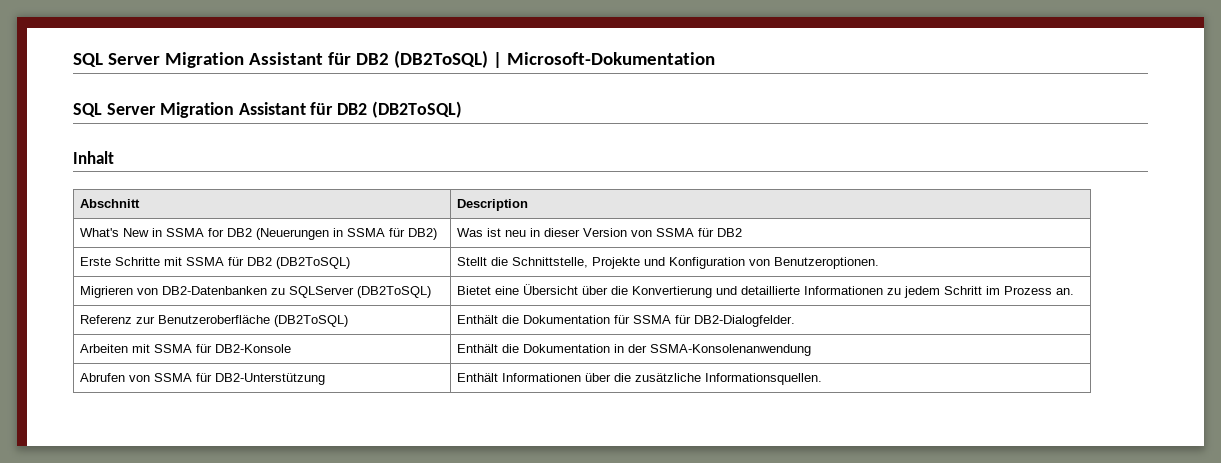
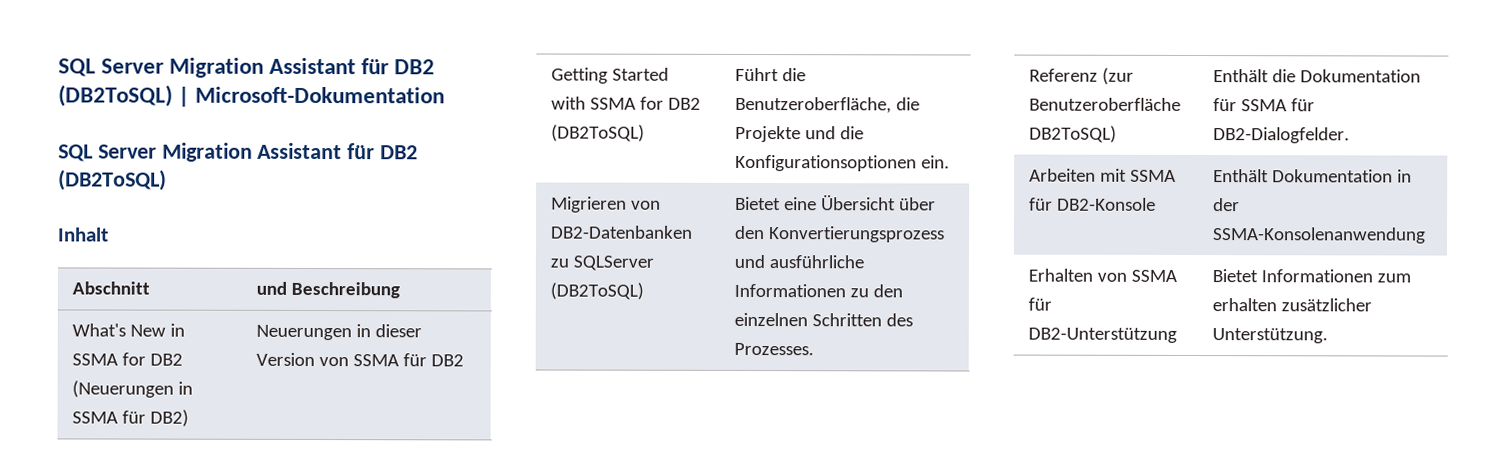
- Abschnitt | Description
+ Abschnitt | und Beschreibung
- What's New in SSMA for DB2 (Neuerungen in SSMA für DB2) | Was ist neu in dieser Version von SSMA für DB2
+ What's New in SSMA for DB2 (Neuerungen in SSMA für DB2) | Neuerungen in dieser Version von SSMA für DB2
- Erste Schritte mit SSMA für DB2 (DB2ToSQL) | Stellt die Schnittstelle, Projekte und Konfiguration von Benutzeroptionen.
+ Getting Started with SSMA for DB2 (DB2ToSQL) | Führt die Benutzeroberfläche, die Projekte und die Konfigurationsoptionen ein.
- Migrieren von DB2-Datenbanken zu SQLServer (DB2ToSQL) | Bietet eine Übersicht über die Konvertierung und detaillierte Informationen zu jedem Schritt im Prozess an.
- Referenz zur Benutzeroberfläche (DB2ToSQL) | Enthält die Dokumentation für SSMA für DB2-Dialogfelder.
+ Migrieren von DB2-Datenbanken zu SQLServer (DB2ToSQL) | Bietet eine Übersicht über den Konvertierungsprozess und ausführliche Informationen zu den einzelnen Schritten des Prozesses.
+ Referenz (zur Benutzeroberfläche DB2ToSQL) | Enthält die Dokumentation für SSMA für DB2-Dialogfelder.
- Arbeiten mit SSMA für DB2-Konsole | Enthält die Dokumentation in der SSMA-Konsolenanwendung
+ Arbeiten mit SSMA für DB2-Konsole | Enthält Dokumentation in der SSMA-Konsolenanwendung
- Abrufen von SSMA für DB2-Unterstützung | Enthält Informationen über die zusätzliche Informationsquellen.
+ Erhalten von SSMA für DB2-Unterstützung | Bietet Informationen zum erhalten zusätzlicher Unterstützung.

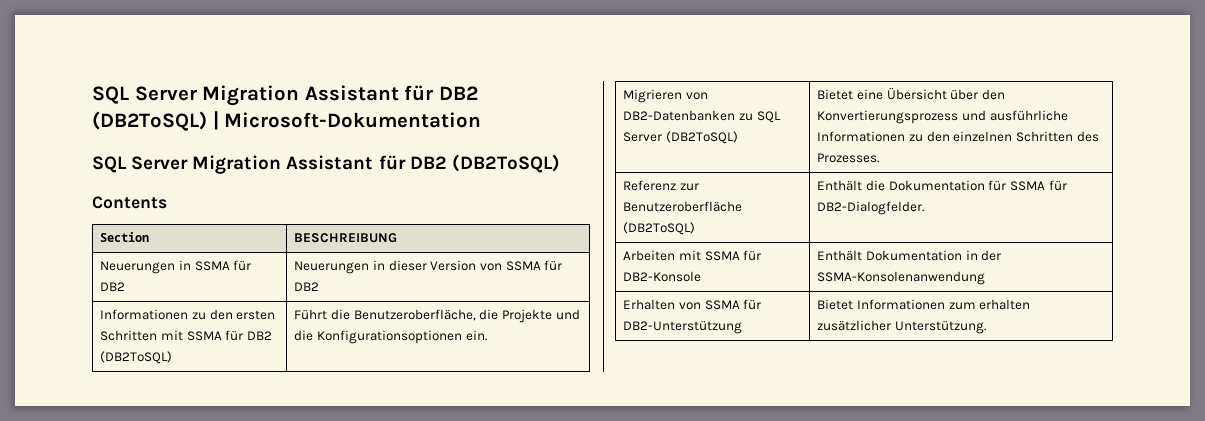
- Inhalt
- Abschnitt | und Beschreibung
- What's New in SSMA for DB2 (Neuerungen in SSMA für DB2) | Neuerungen in dieser Version von SSMA für DB2
+ Contents
+ Section | BESCHREIBUNG
+ Neuerungen in SSMA für DB2 | Neuerungen in dieser Version von SSMA für DB2
- Getting Started with SSMA for DB2 (DB2ToSQL) | Führt die Benutzeroberfläche, die Projekte und die Konfigurationsoptionen ein.
+ Informationen zu den ersten Schritten mit SSMA für DB2 (DB2ToSQL) | Führt die Benutzeroberfläche, die Projekte und die Konfigurationsoptionen ein.
- Migrieren von DB2-Datenbanken zu SQLServer (DB2ToSQL) | Bietet eine Übersicht über den Konvertierungsprozess und ausführliche Informationen zu den einzelnen Schritten des Prozesses.
+ Migrieren von DB2-Datenbanken zu SQL Server (DB2ToSQL) | Bietet eine Übersicht über den Konvertierungsprozess und ausführliche Informationen zu den einzelnen Schritten des Prozesses.
- Referenz (zur Benutzeroberfläche DB2ToSQL) | Enthält die Dokumentation für SSMA für DB2-Dialogfelder.
+ Referenz zur Benutzeroberfläche (DB2ToSQL) | Enthält die Dokumentation für SSMA für DB2-Dialogfelder.

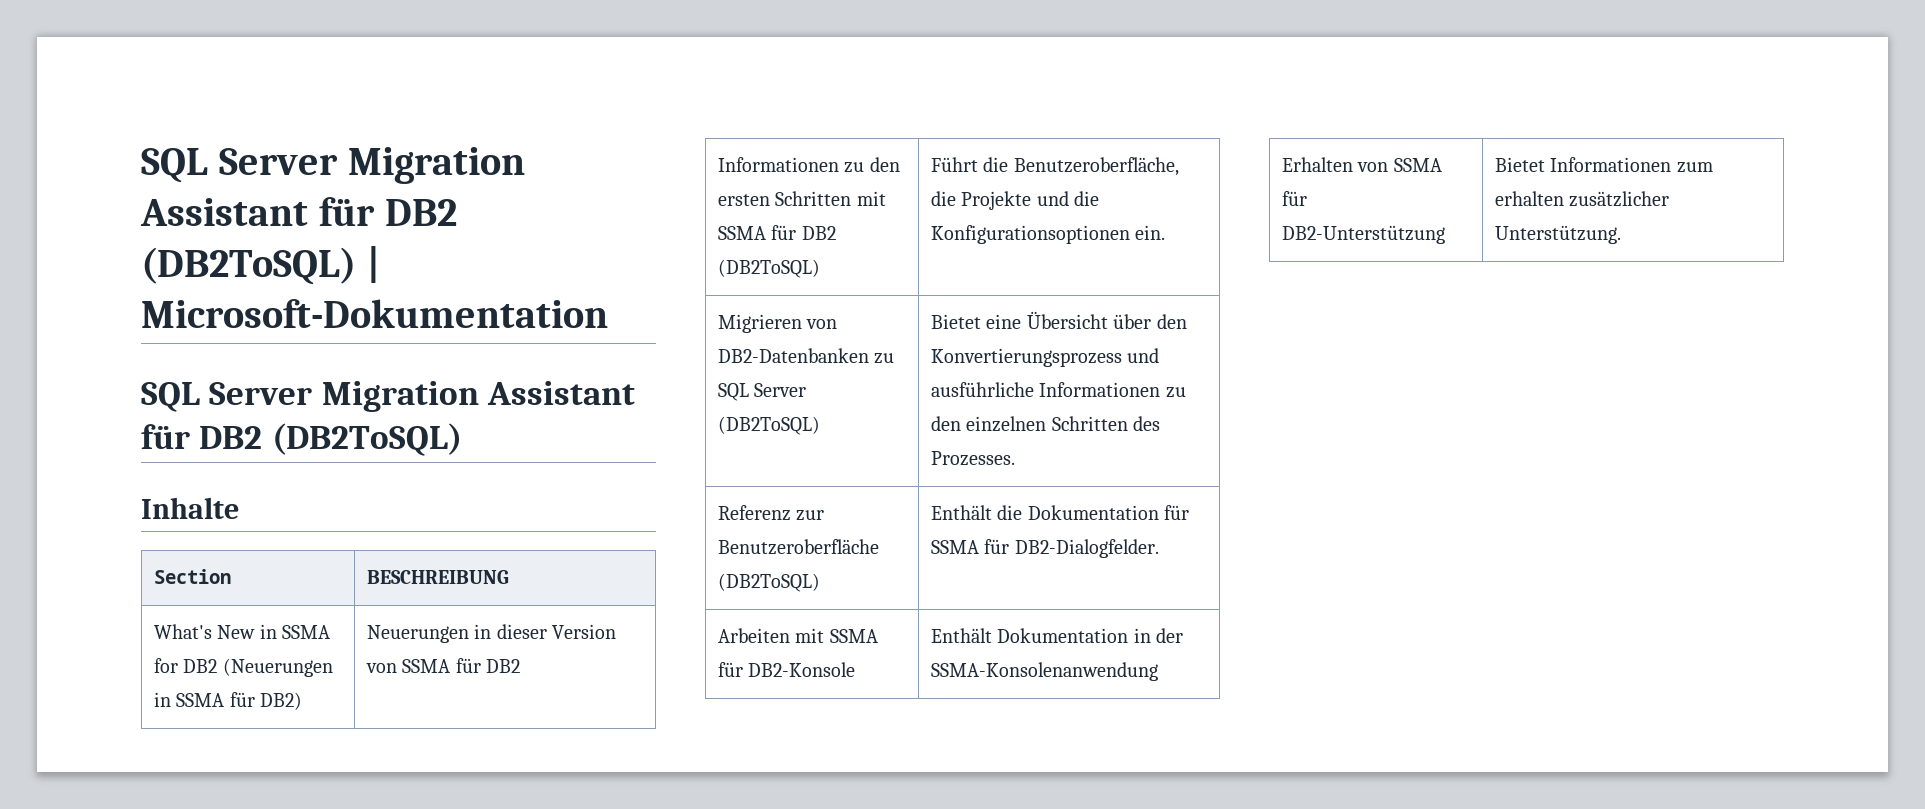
- Contents
+ Inhalte
- Neuerungen in SSMA für DB2 | Neuerungen in dieser Version von SSMA für DB2
+ What's New in SSMA for DB2 (Neuerungen in SSMA für DB2) | Neuerungen in dieser Version von SSMA für DB2

